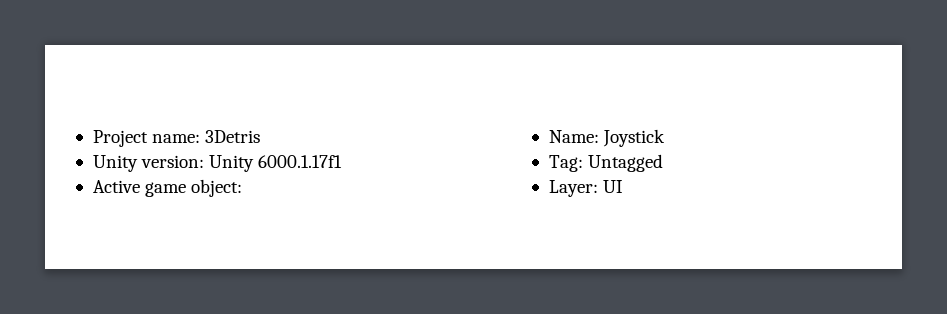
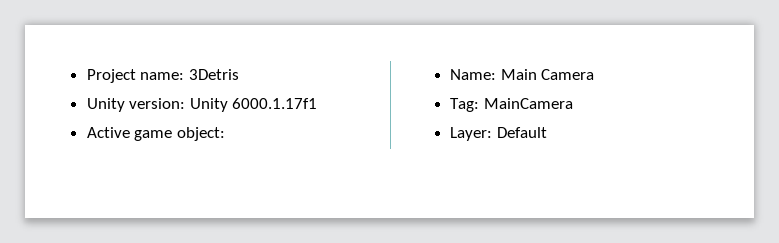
- Name: Joystick
+ Name: Main Camera
- Tag: Untagged
+ Tag: MainCamera
- Layer: UI
+ Layer: Default

